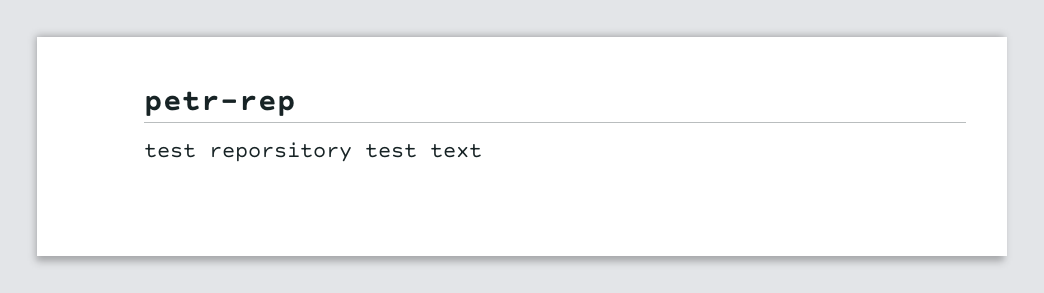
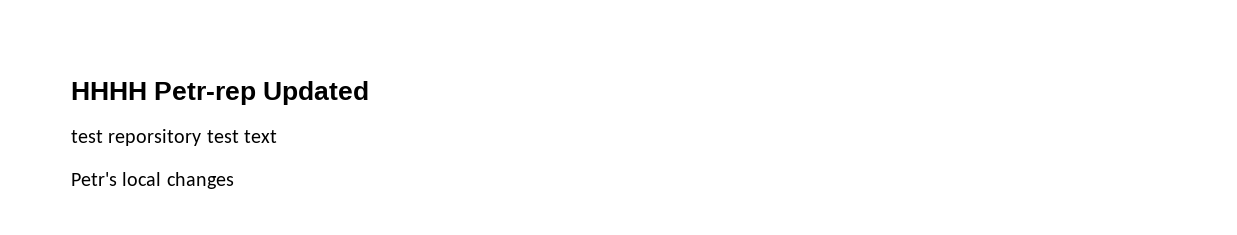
- petr-rep
+ HHHH Petr-rep Updated
+ Petr's local changes

